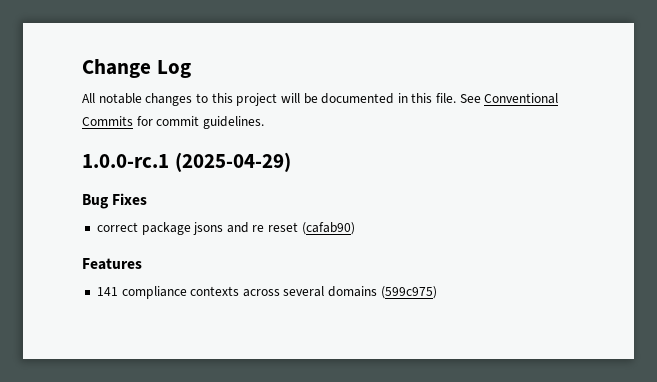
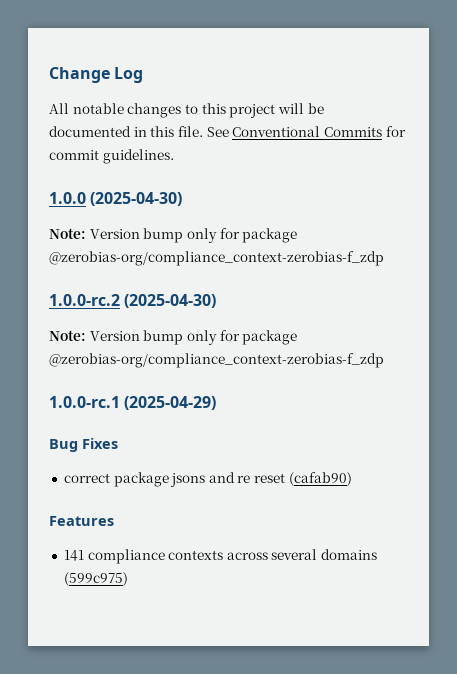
+ 1.0.0 (2025-04-30)
+ Note: Version bump only for package @zerobias-org/compliance_context-zerobias-f_zdp
+ 1.0.0-rc.2 (2025-04-30)
+ Note: Version bump only for package @zerobias-org/compliance_context-zerobias-f_zdp

